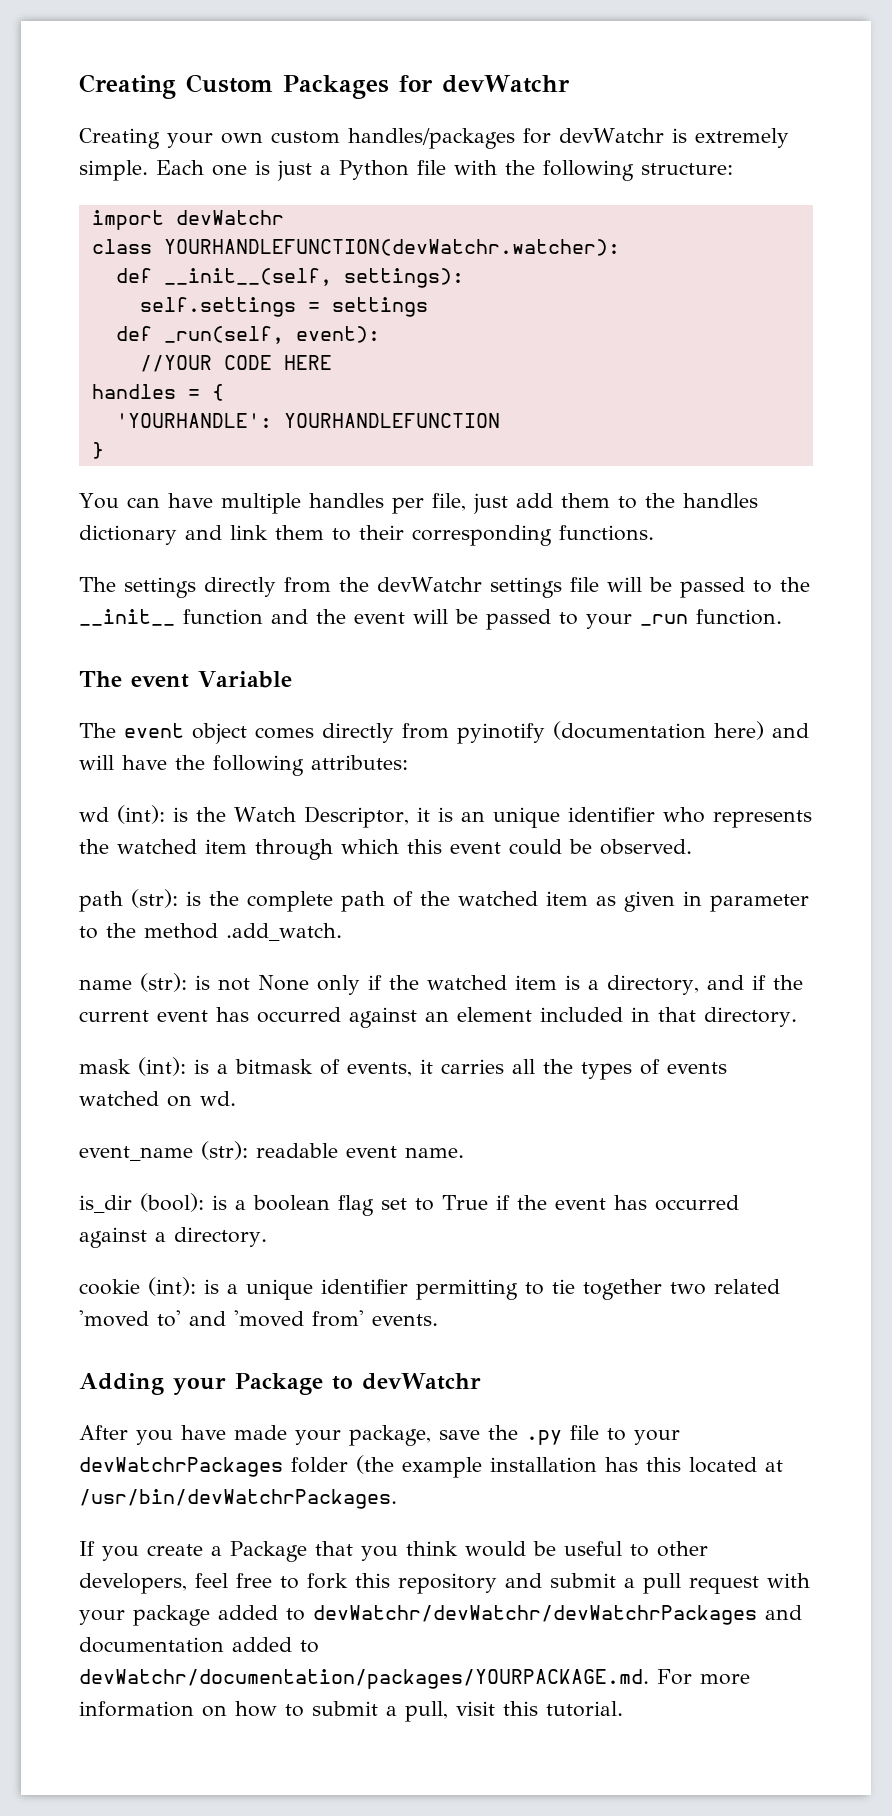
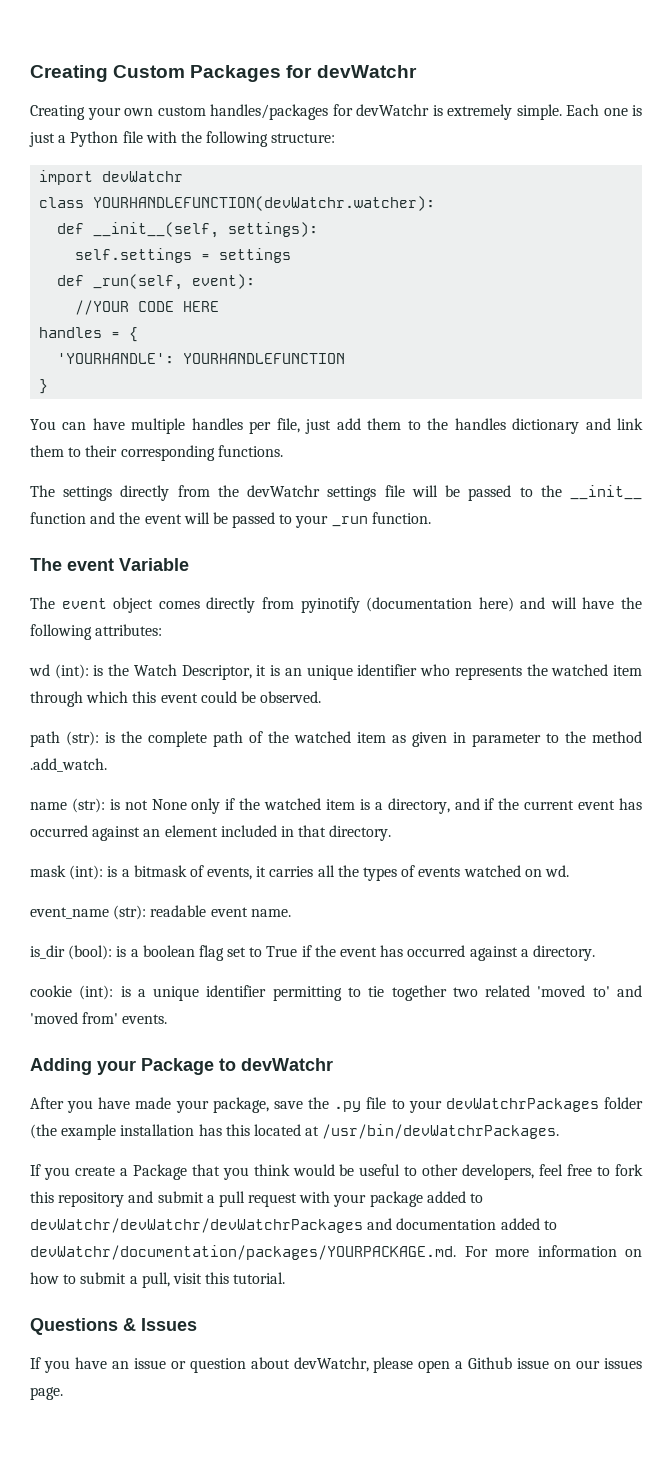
+ Questions & Issues
+ If you have an issue or question about devWatchr, please open a Github issue on our issues page.

